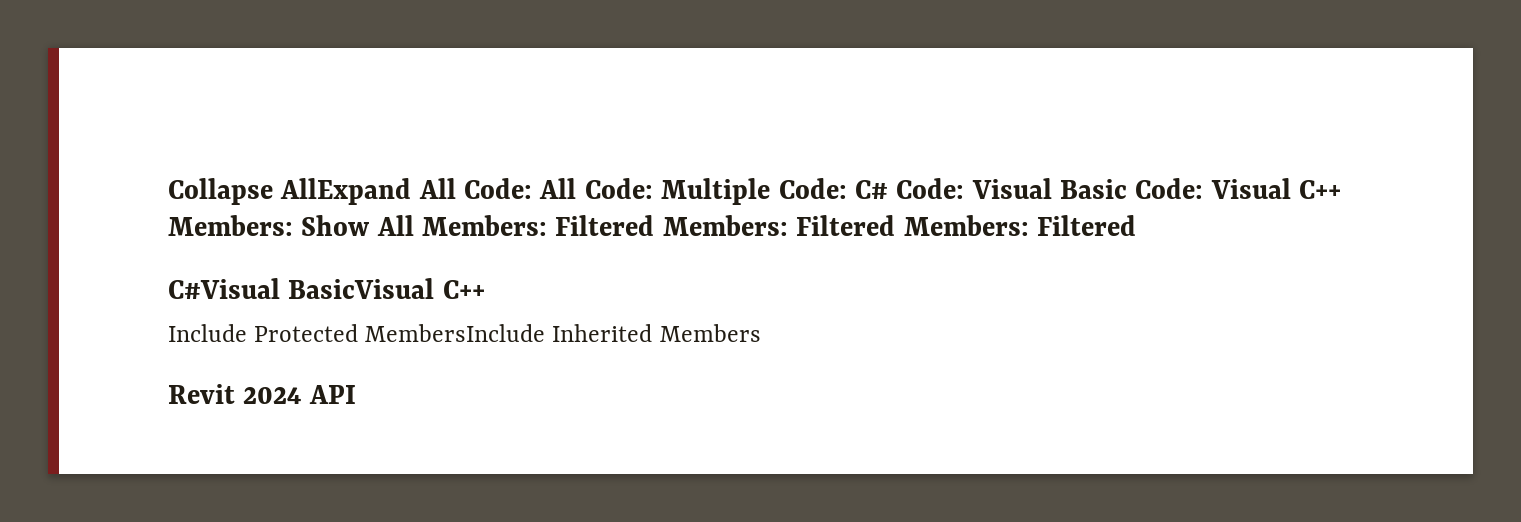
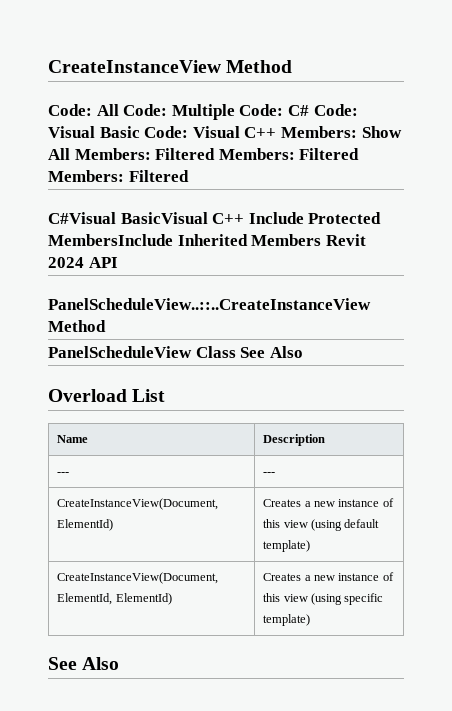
- Collapse AllExpand All Code: All Code: Multiple Code: C# Code: Visual Basic Code: Visual C++ Members: Show All Members: Filtered Members: Filtered Members: Filtered
+ CreateInstanceView Method
+ Code: All Code: Multiple Code: C# Code: Visual Basic Code: Visual C++ Members: Show All Members: Filtered Members: Filtered Members: Filtered
- C#Visual BasicVisual C++
- Include Protected MembersInclude Inherited Members
- Revit 2024 API
+ C#Visual BasicVisual C++ Include Protected MembersInclude Inherited Members Revit 2024 API
+ PanelScheduleView..::..CreateInstanceView Method
+ PanelScheduleView Class See Also
+ Overload List
+ Name | Description
+ --- | ---
+ CreateInstanceView(Document, ElementId) | Creates a new instance of this view (using default template)
+ CreateInstanceView(Document, ElementId, ElementId) | Creates a new instance of this view (using specific template)
+ See Also

